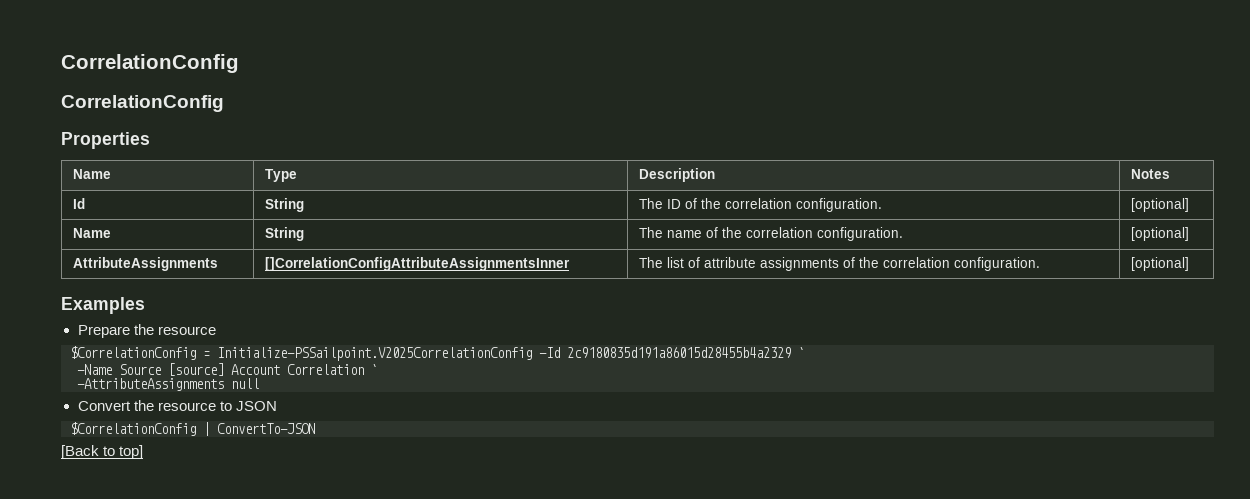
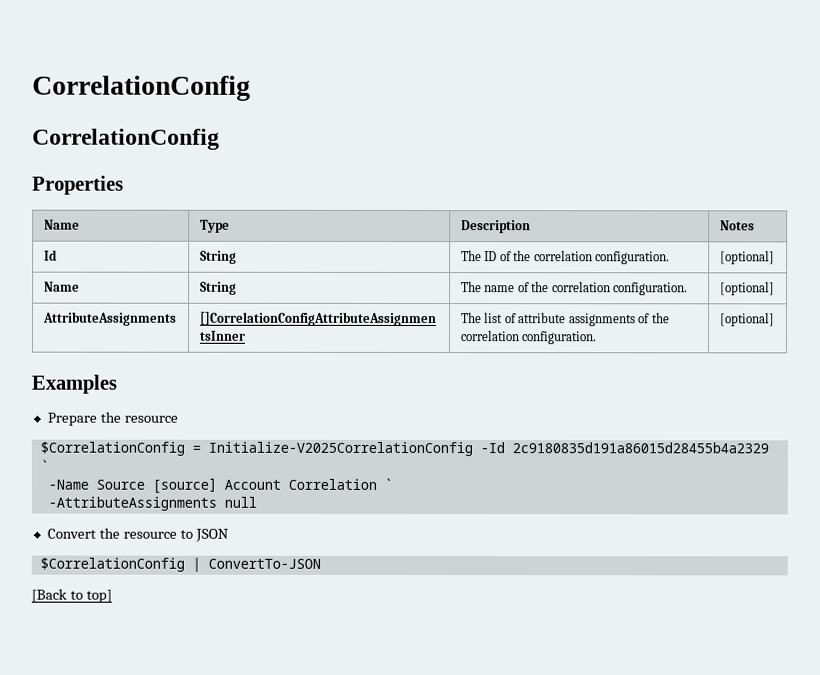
- $CorrelationConfig = Initialize-PSSailpoint.V2025CorrelationConfig -Id 2c9180835d191a86015d28455b4a2329 `
+ $CorrelationConfig = Initialize-V2025CorrelationConfig -Id 2c9180835d191a86015d28455b4a2329 `

